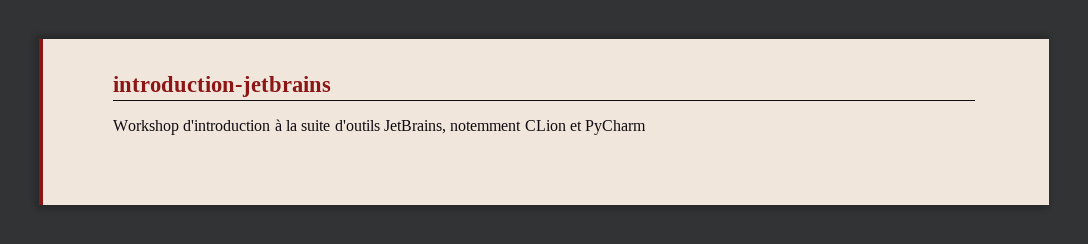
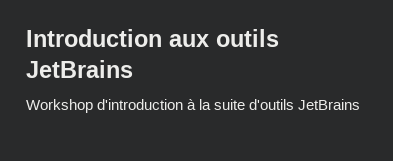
- introduction-jetbrains
+ Introduction aux outils JetBrains
- Workshop d'introduction à la suite d'outils JetBrains, notemment CLion et PyCharm
+ Workshop d'introduction à la suite d'outils JetBrains

